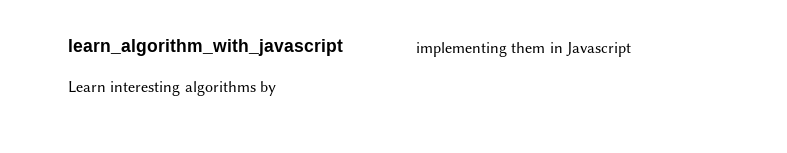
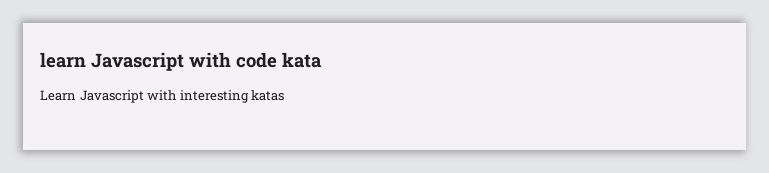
- learn_algorithm_with_javascript
- Learn interesting algorithms by implementing them in Javascript
+ learn Javascript with code kata
+ Learn Javascript with interesting katas

